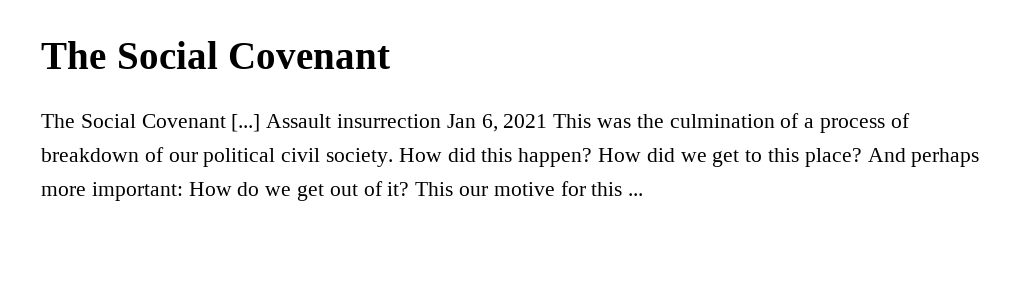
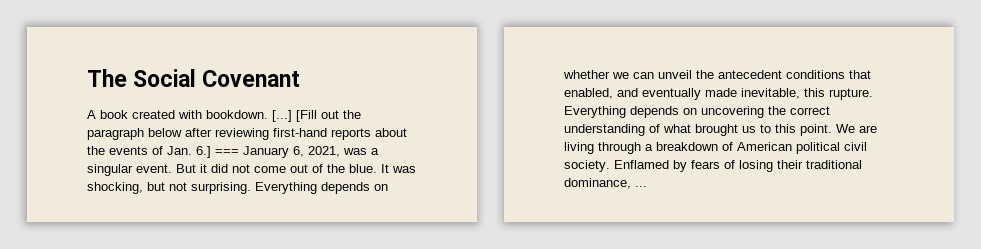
- The Social Covenant [...] Assault insurrection Jan 6, 2021 This was the culmination of a process of breakdown of our political civil society.
+ A book created with bookdown. [...] [Fill out the paragraph below after reviewing first-hand reports about the events of Jan. 6.] === January 6, 2021, was a singular event. But it did not come out of the blue. It was shocking, but not surprising. Everything depends on whether we can unveil the antecedent conditions that enabled, and eventually made inevitable, this rupture. Everything depends on uncovering the correct understanding of what brought us to this point. We are living through a breakdown of American political civil society.
- How did this happen? How did we get to this place? And perhaps more important: How do we get out of it? This our motive for this ...
+ Enflamed by fears of losing their traditional dominance, ...

